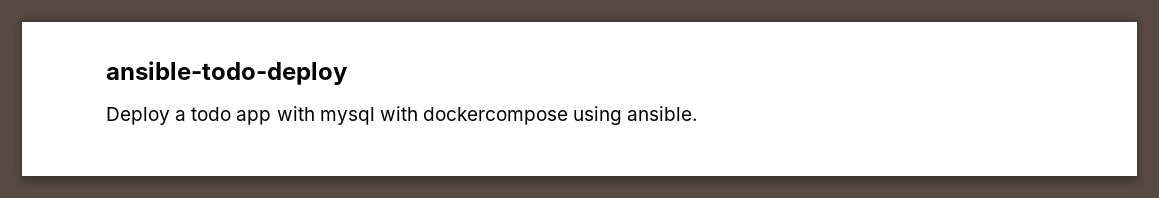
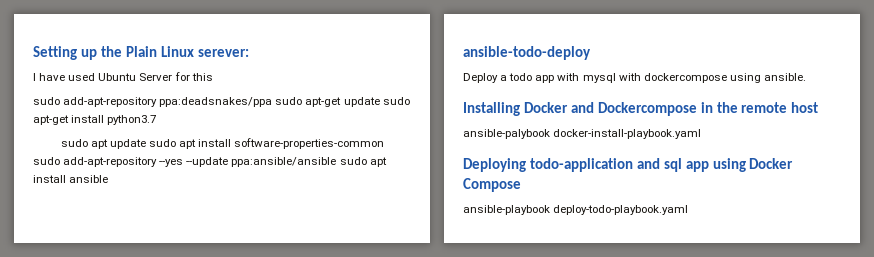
+ Setting up the Plain Linux serever:
+ I have used Ubuntu Server for this
+ sudo add-apt-repository ppa:deadsnakes/ppa sudo apt-get update sudo apt-get install python3.7
+ sudo apt update sudo apt install software-properties-common sudo add-apt-repository --yes --update ppa:ansible/ansible sudo apt install ansible
+ Installing Docker and Dockercompose in the remote host
+ ansible-palybook docker-install-playbook.yaml
+ Deploying todo-application and sql app using Docker Compose
+ ansible-playbook deploy-todo-playbook.yaml

